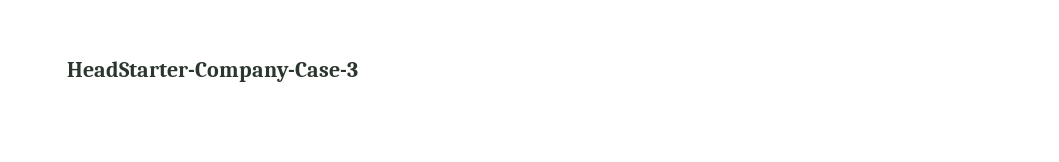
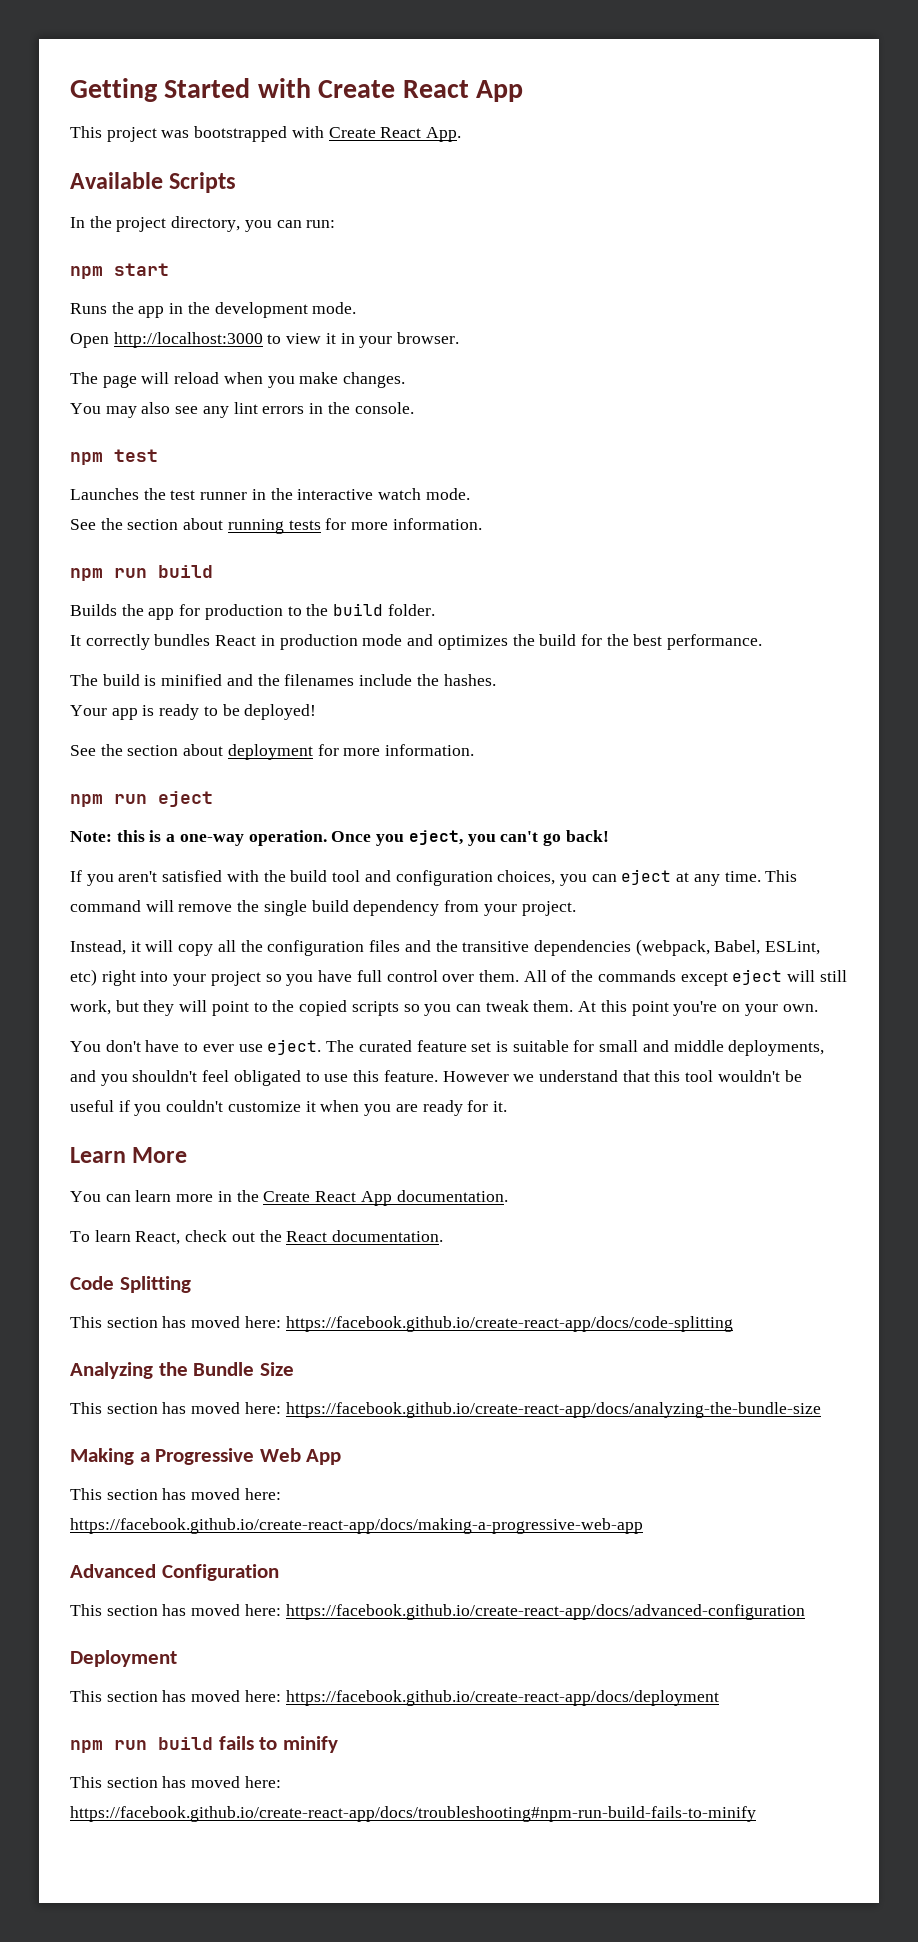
- HeadStarter-Company-Case-3
+ Getting Started with Create React App
+ This project was bootstrapped with Create React App.
+ Available Scripts
+ In the project directory, you can run:
+ npm start
+ Runs the app in the development mode.
+ Open http://localhost:3000 to view it in your browser.
+ The page will reload when you make changes.
+ You may also see any lint errors in the console.
+ npm test
+ Launches the test runner in the interactive watch mode.
+ See the section about running tests for more information.
+ npm run build
+ Builds the app for production to the build folder.
+ It correctly bundles React in production mode and optimizes the build for the best performance.
+ The build is minified and the filenames include the hashes.
+ Your app is ready to be deployed!
+ See the section about deployment for more information.
+ npm run eject
+ Note: this is a one-way operation. Once you eject, you can't go back!
+ If you aren't satisfied with the build tool and configuration choices, you can eject at any time. This command will remove the single build dependency from your project.
+ Instead, it will copy all the configuration files and the transitive dependencies (webpack, Babel, ESLint, etc) right into your project so you have full control over them. All of the commands except eject will still work, but they will point to the copied scripts so you can tweak them. At this point you're on your own.
+ You don't have to ever use eject. The curated feature set is suitable for small and middle deployments, and you shouldn't feel obligated to use this feature. However we understand that this tool wouldn't be useful if you couldn't customize it when you are ready for it.
+ Learn More
+ You can learn more in the Create React App documentation.
+ To learn React, check out the React documentation.
+ Code Splitting
+ This section has moved here: https://facebook.github.io/create-react-app/docs/code-splitting
+ Analyzing the Bundle Size
+ This section has moved here: https://facebook.github.io/create-react-app/docs/analyzing-the-bundle-size
+ Making a Progressive Web App
+ This section has moved here: https://facebook.github.io/create-react-app/docs/making-a-progressive-web-app
+ Advanced Configuration
+ This section has moved here: https://facebook.github.io/create-react-app/docs/advanced-configuration
+ Deployment
+ This section has moved here: https://facebook.github.io/create-react-app/docs/deployment
+ npm run build fails to minify
+ This section has moved here: https://facebook.github.io/create-react-app/docs/troubleshooting#npm-run-build-fails-to-minify

